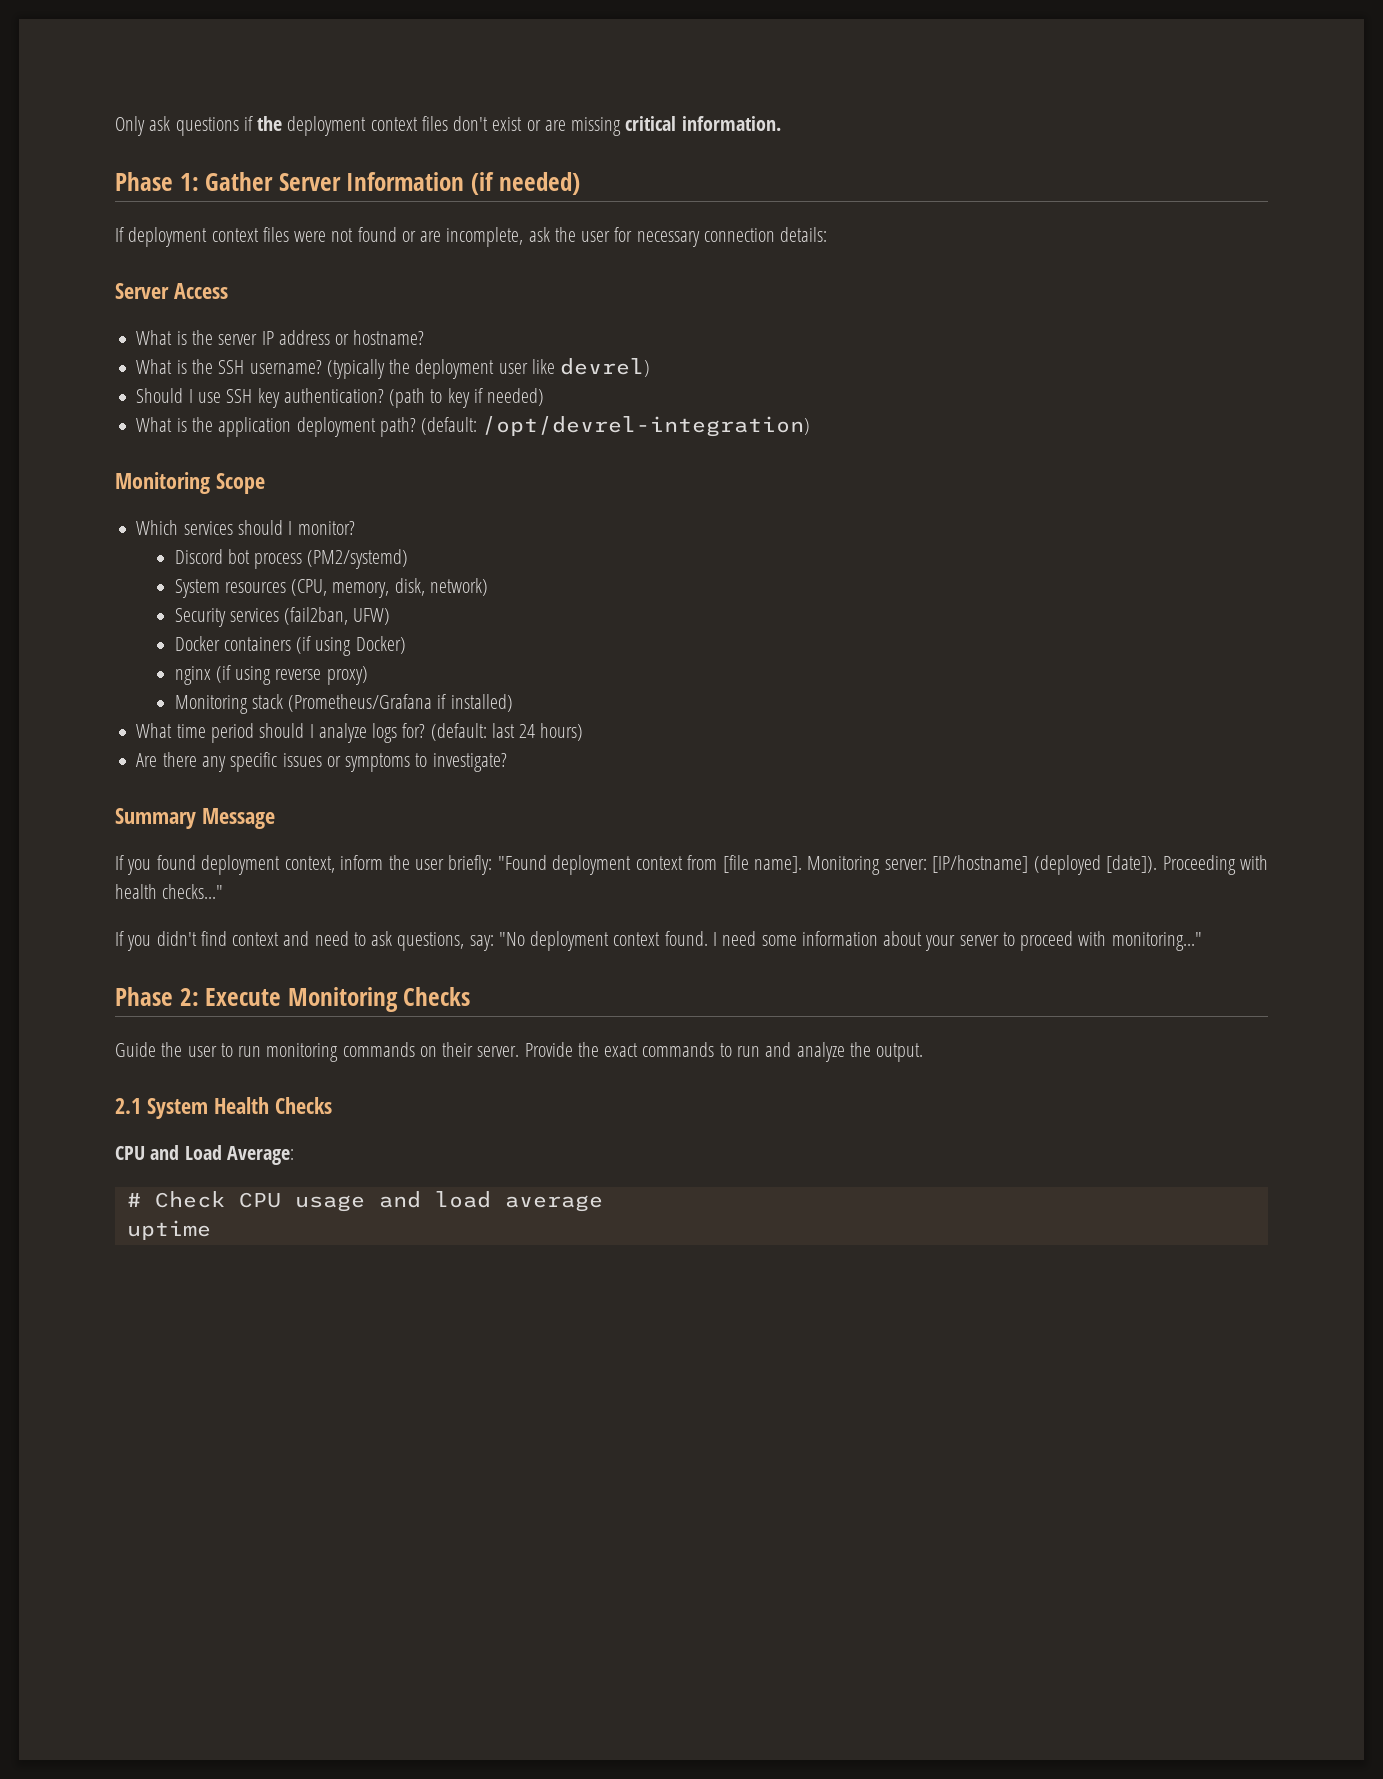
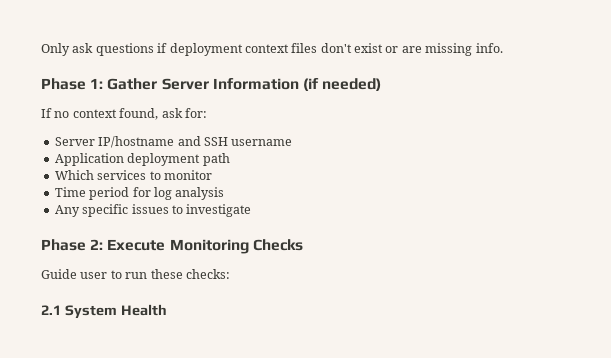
- Only ask questions if the deployment context files don't exist or are missing critical information.
+ Only ask questions if deployment context files don't exist or are missing info.
- If deployment context files were not found or are incomplete, ask the user for necessary connection details:
- Server Access
- What is the server IP address or hostname?
- What is the SSH username? (typically the deployment user like devrel)
- Should I use SSH key authentication? (path to key if needed)
- What is the application deployment path? (default: /opt/devrel-integration)
- Monitoring Scope
- Which services should I monitor?
- Discord bot process (PM2/systemd)
- System resources (CPU, memory, disk, network)
- Security services (fail2ban, UFW)
- Docker containers (if using Docker)
- nginx (if using reverse proxy)
- Monitoring stack (Prometheus/Grafana if installed)
- What time period should I analyze logs for? (default: last 24 hours)
- Are there any specific issues or symptoms to investigate?
- Summary Message
- If you found deployment context, inform the user briefly: "Found deployment context from [file name]. Monitoring server: [IP/hostname] (deployed [date]). Proceeding with health checks..."
- If you didn't find context and need to ask questions, say: "No deployment context found. I need some information about your server to proceed with monitoring..."
+ If no context found, ask for:
+ Server IP/hostname and SSH username
+ Application deployment path
+ Which services to monitor
+ Time period for log analysis
+ Any specific issues to investigate
- Guide the user to run monitoring commands on their server. Provide the exact commands to run and analyze the output.
- 2.1 System Health Checks
- CPU and Load Average:
- # Check CPU usage and load average
- uptime
+ Guide user to run these checks:
+ 2.1 System Health

